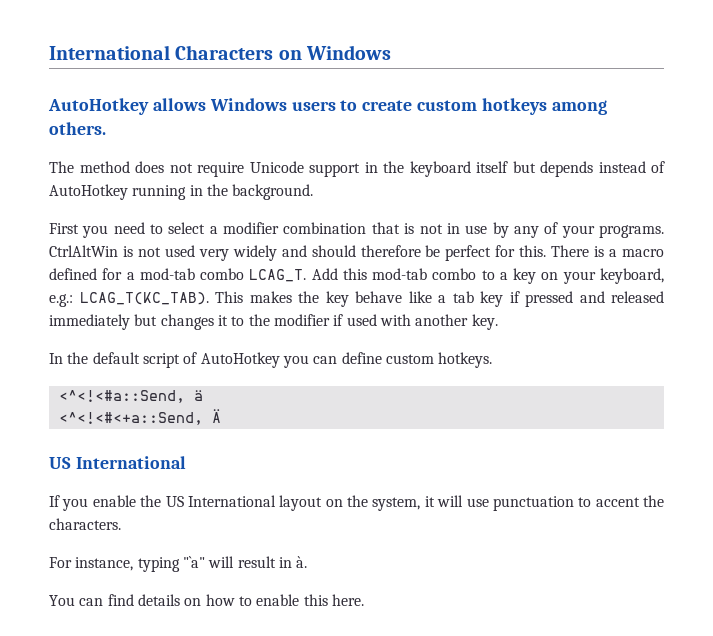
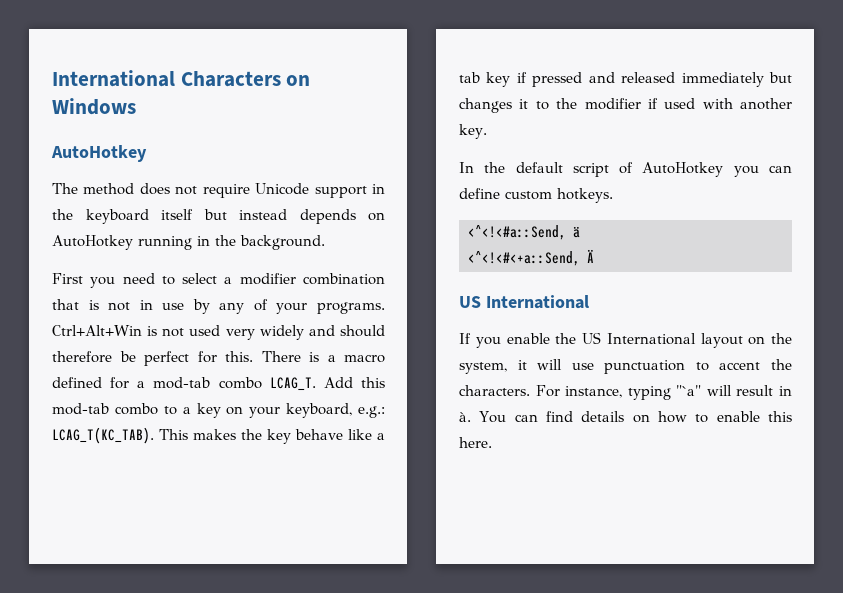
  International Characters on Windows
- AutoHotkey allows Windows users to create custom hotkeys among others.
+ AutoHotkey
- The method does not require Unicode support in the keyboard itself but depends instead of AutoHotkey running in the background.
+ The method does not require Unicode support in the keyboard itself but instead depends on AutoHotkey running in the background.
- CtrlAltWin is not used very widely and should therefore be perfect for this.
+ Ctrl+Alt+Win is not used very widely and should therefore be perfect for this.
- If you enable the US International layout on the system, it will use punctuation to accent the characters.
- For instance, typing "`a" will result in à.
- You can find details on how to enable this here.
+ If you enable the US International layout on the system, it will use punctuation to accent the characters. For instance, typing "`a" will result in à. You can find details on how to enable this here.

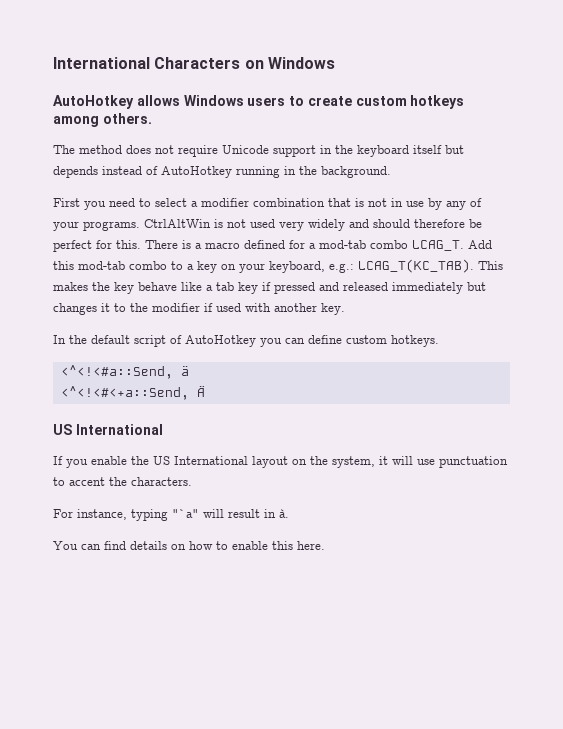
  International Characters on Windows
- AutoHotkey
+ AutoHotkey allows Windows users to create custom hotkeys among others.
- The method does not require Unicode support in the keyboard itself but instead depends on AutoHotkey running in the background.
+ The method does not require Unicode support in the keyboard itself but depends instead of AutoHotkey running in the background.
- Ctrl+Alt+Win is not used very widely and should therefore be perfect for this.
+ CtrlAltWin is not used very widely and should therefore be perfect for this.
- If you enable the US International layout on the system, it will use punctuation to accent the characters. For instance, typing "`a" will result in à. You can find details on how to enable this here.
+ If you enable the US International layout on the system, it will use punctuation to accent the characters.
+ For instance, typing "`a" will result in à.
+ You can find details on how to enable this here.

